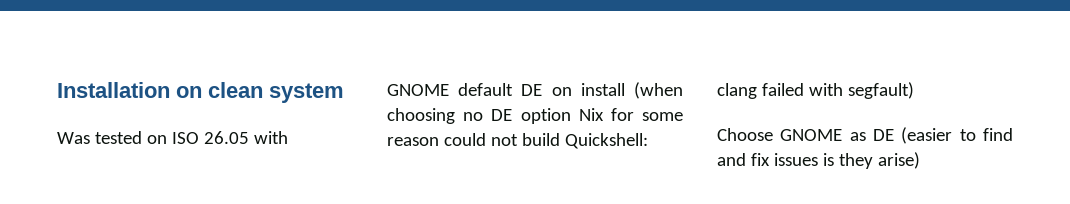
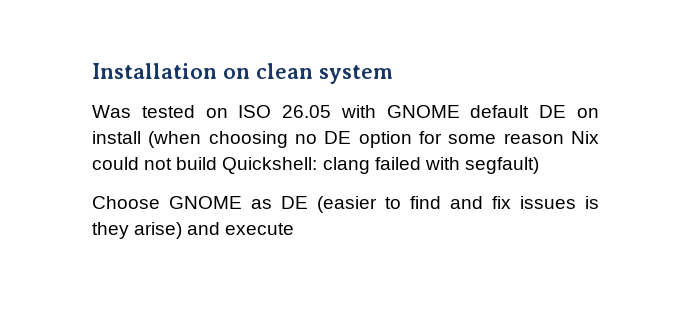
- Was tested on ISO 26.05 with GNOME default DE on install (when choosing no DE option Nix for some reason could not build Quickshell: clang failed with segfault)
+ Was tested on ISO 26.05 with GNOME default DE on install (when choosing no DE option for some reason Nix could not build Quickshell: clang failed with segfault)
- Choose GNOME as DE (easier to find and fix issues is they arise)
+ Choose GNOME as DE (easier to find and fix issues is they arise) and execute

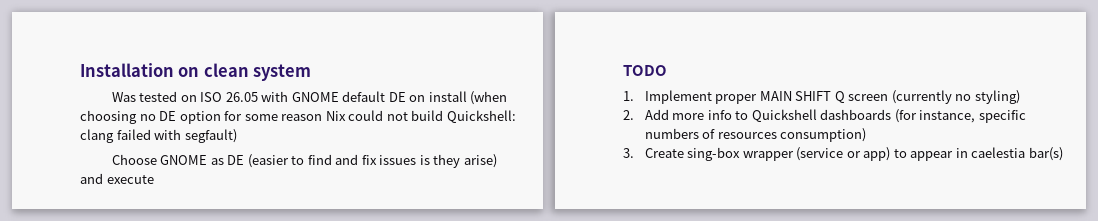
+ TODO
+ 1. Implement proper MAIN SHIFT Q screen (currently no styling)
+ 2. Add more info to Quickshell dashboards (for instance, specific numbers of resources consumption)
+ 3. Create sing-box wrapper (service or app) to appear in caelestia bar(s)

